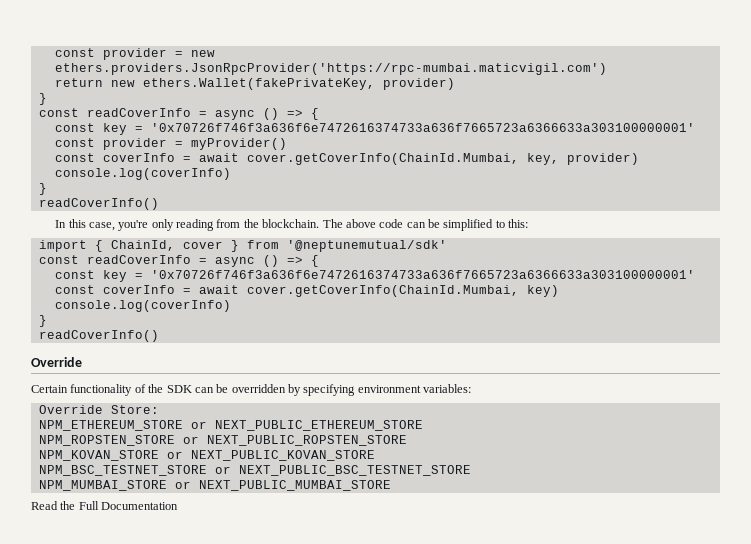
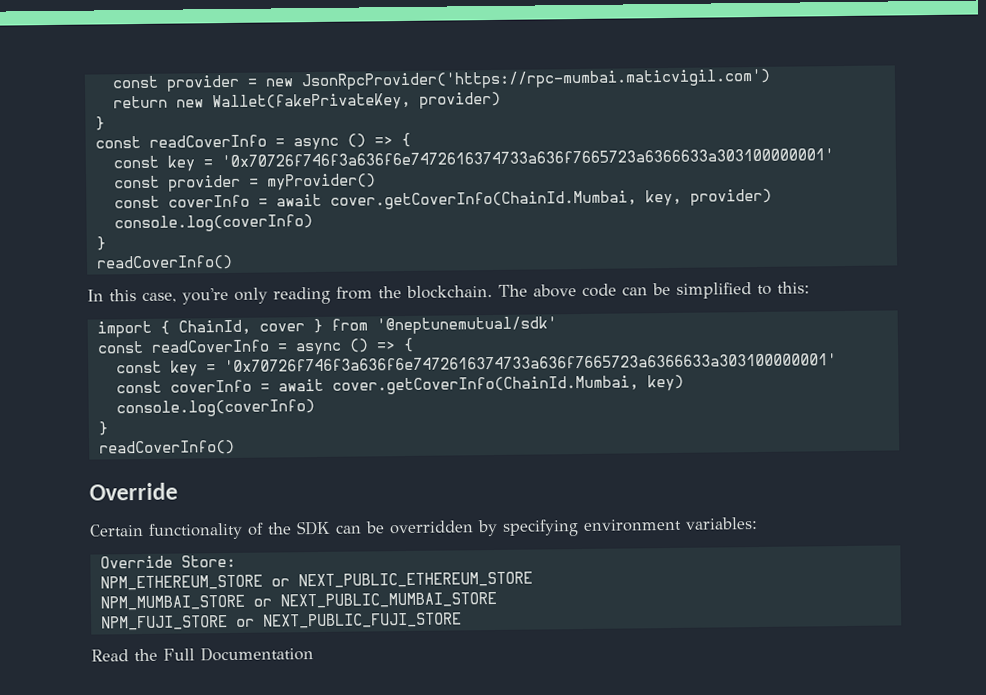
- const provider = new ethers.providers.JsonRpcProvider('https://rpc-mumbai.maticvigil.com')
+ const provider = new JsonRpcProvider('https://rpc-mumbai.maticvigil.com')
- return new ethers.Wallet(fakePrivateKey, provider)
+ return new Wallet(fakePrivateKey, provider)
- NPM_ROPSTEN_STORE or NEXT_PUBLIC_ROPSTEN_STORE
- NPM_KOVAN_STORE or NEXT_PUBLIC_KOVAN_STORE
- NPM_BSC_TESTNET_STORE or NEXT_PUBLIC_BSC_TESTNET_STORE
+ NPM_FUJI_STORE or NEXT_PUBLIC_FUJI_STORE

